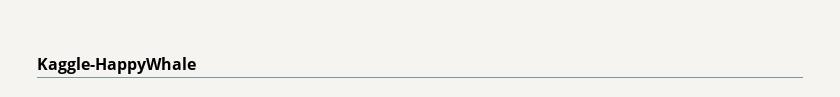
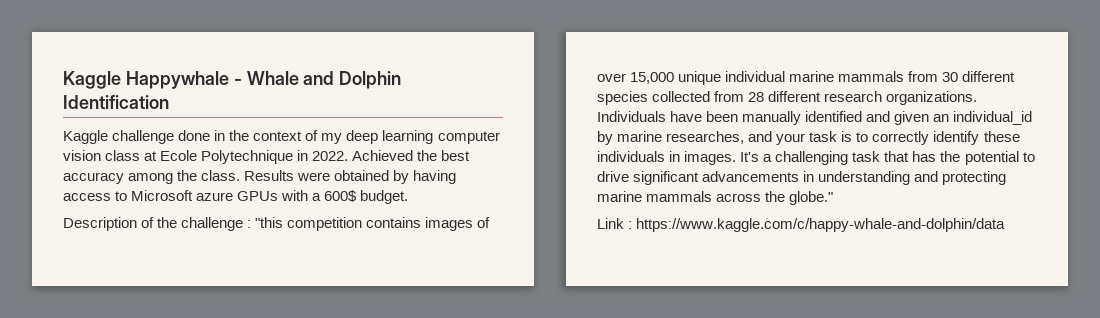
- Kaggle-HappyWhale
+ Kaggle Happywhale - Whale and Dolphin Identification
+ Kaggle challenge done in the context of my deep learning computer vision class at Ecole Polytechnique in 2022. Achieved the best accuracy among the class. Results were obtained by having access to Microsoft azure GPUs with a 600$ budget.
+ Description of the challenge : "this competition contains images of over 15,000 unique individual marine mammals from 30 different species collected from 28 different research organizations. Individuals have been manually identified and given an individual_id by marine researches, and your task is to correctly identify these individuals in images. It's a challenging task that has the potential to drive significant advancements in understanding and protecting marine mammals across the globe."
+ Link : https://www.kaggle.com/c/happy-whale-and-dolphin/data

